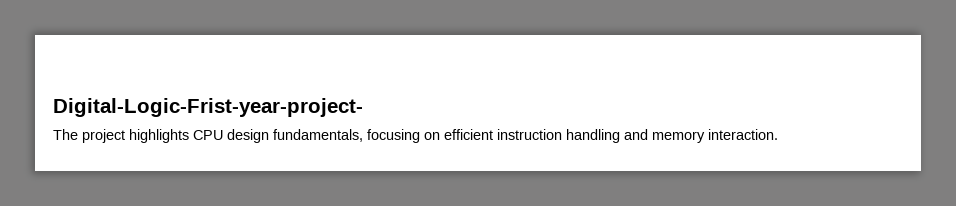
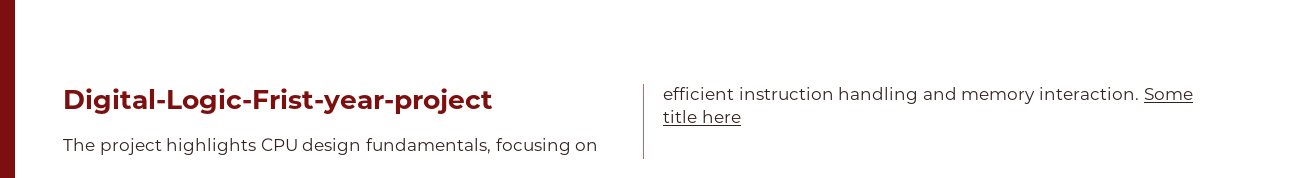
- Digital-Logic-Frist-year-project-
+ Digital-Logic-Frist-year-project
+ Some title here

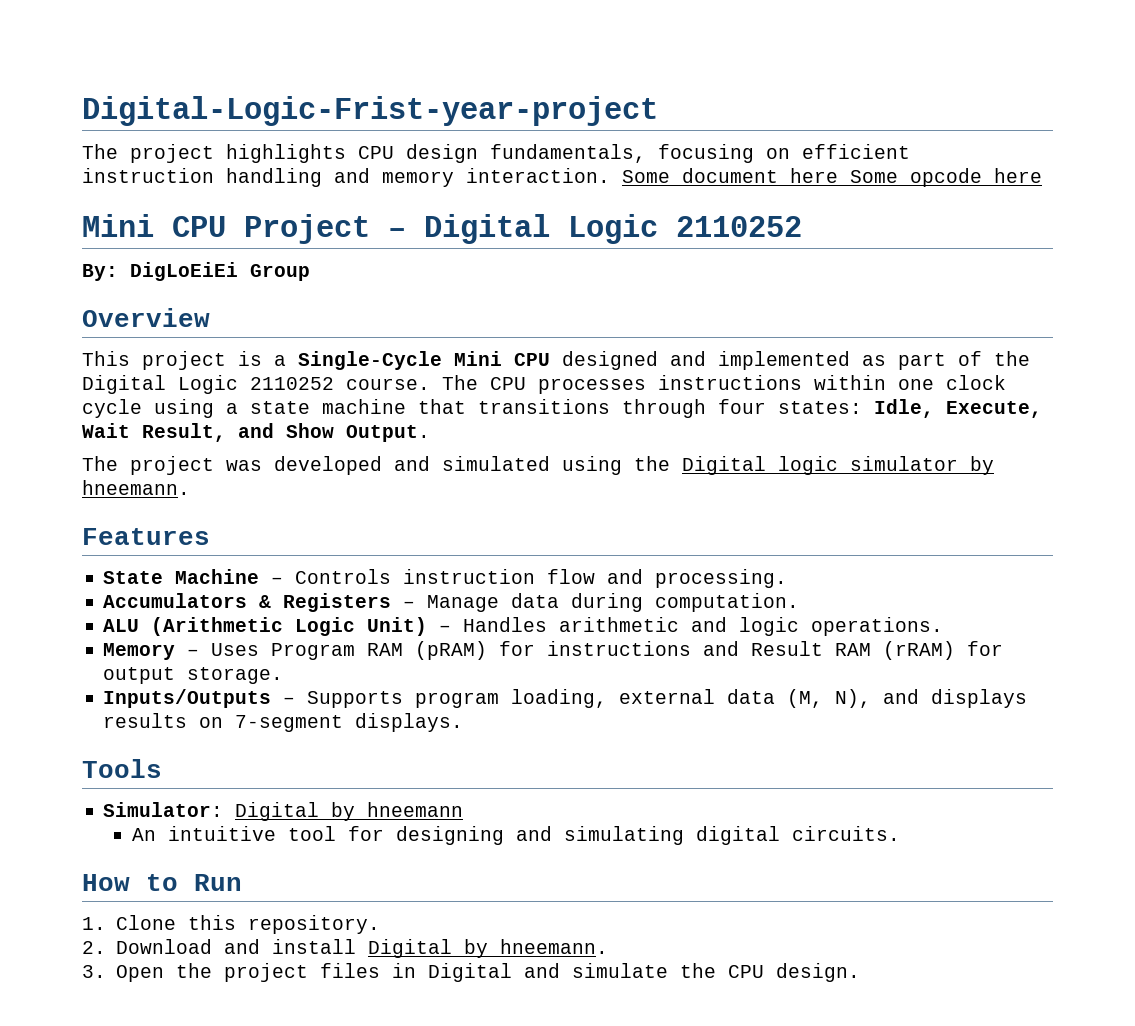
- Some title here
+ Some document here Some opcode here
+ Mini CPU Project – Digital Logic 2110252
+ By: DigLoEiEi Group
+ Overview
+ This project is a Single-Cycle Mini CPU designed and implemented as part of the Digital Logic 2110252 course. The CPU processes instructions within one clock cycle using a state machine that transitions through four states: Idle, Execute, Wait Result, and Show Output.
+ The project was developed and simulated using the Digital logic simulator by hneemann.
+ Features
+ State Machine – Controls instruction flow and processing.
+ Accumulators & Registers – Manage data during computation.
+ ALU (Arithmetic Logic Unit) – Handles arithmetic and logic operations.
+ Memory – Uses Program RAM (pRAM) for instructions and Result RAM (rRAM) for output storage.
+ Inputs/Outputs – Supports program loading, external data (M, N), and displays results on 7-segment displays.
+ Tools
+ Simulator: Digital by hneemann
+ An intuitive tool for designing and simulating digital circuits.
+ How to Run
+ 1. Clone this repository.
+ 2. Download and install Digital by hneemann.
+ 3. Open the project files in Digital and simulate the CPU design.

